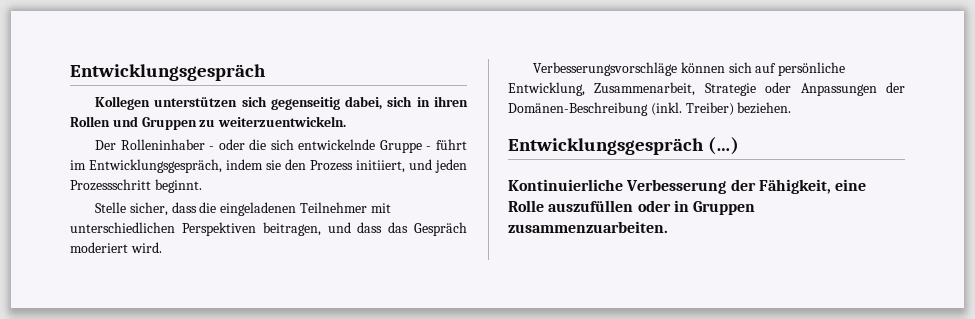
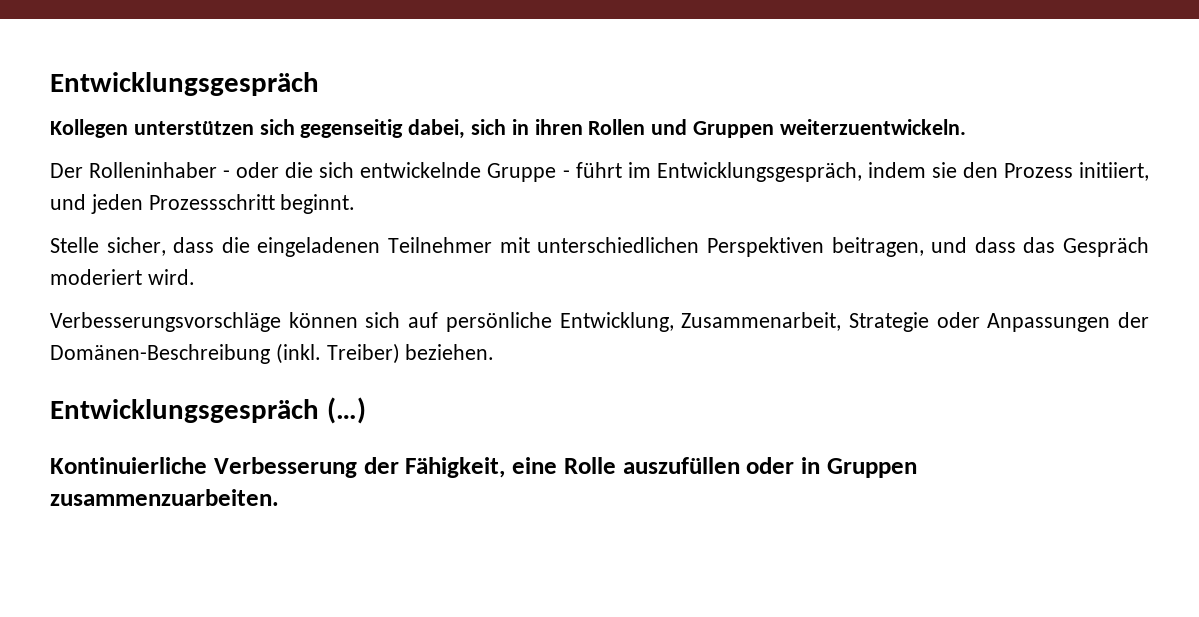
- Kollegen unterstützen sich gegenseitig dabei, sich in ihren Rollen und Gruppen zu weiterzuentwickeln.
+ Kollegen unterstützen sich gegenseitig dabei, sich in ihren Rollen und Gruppen weiterzuentwickeln.

